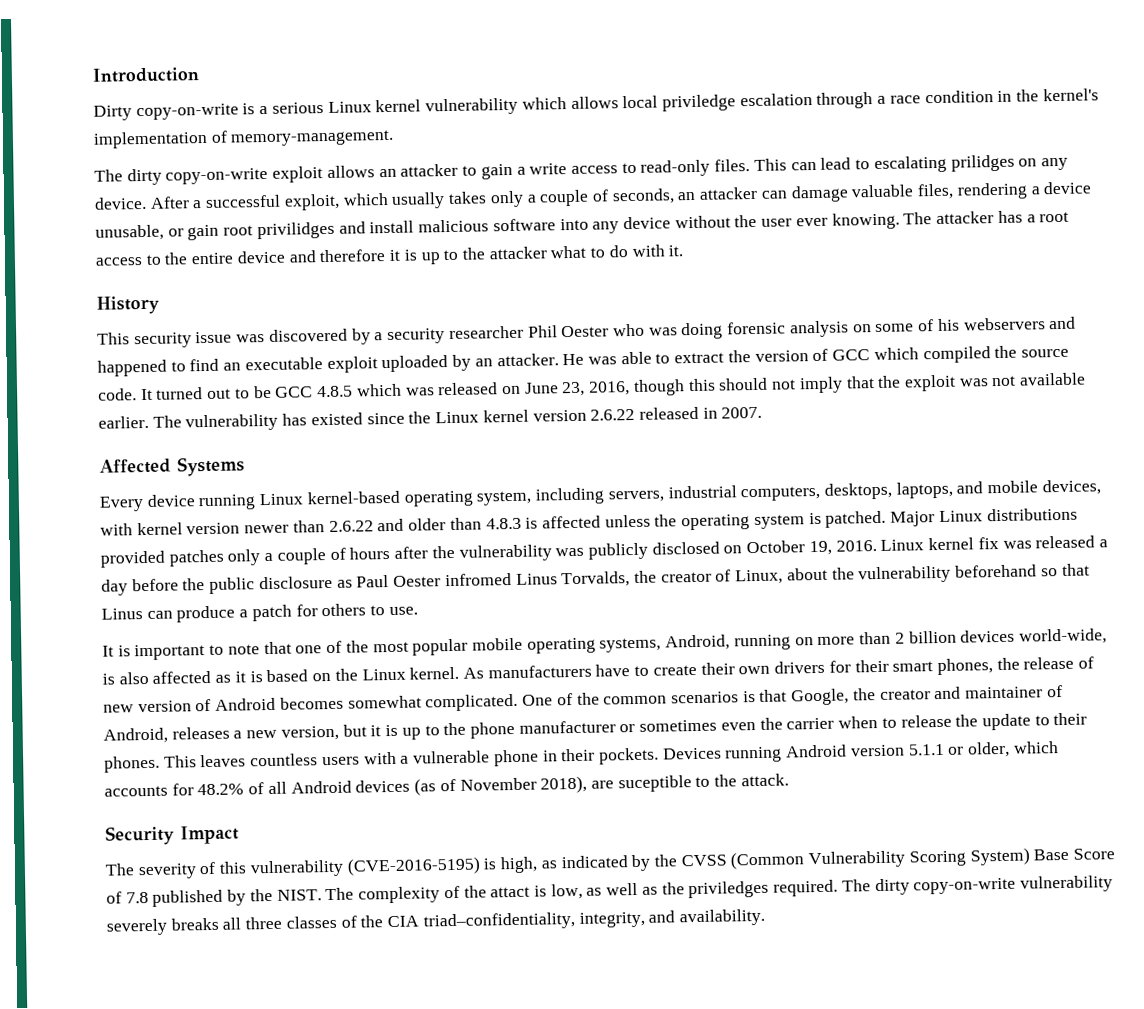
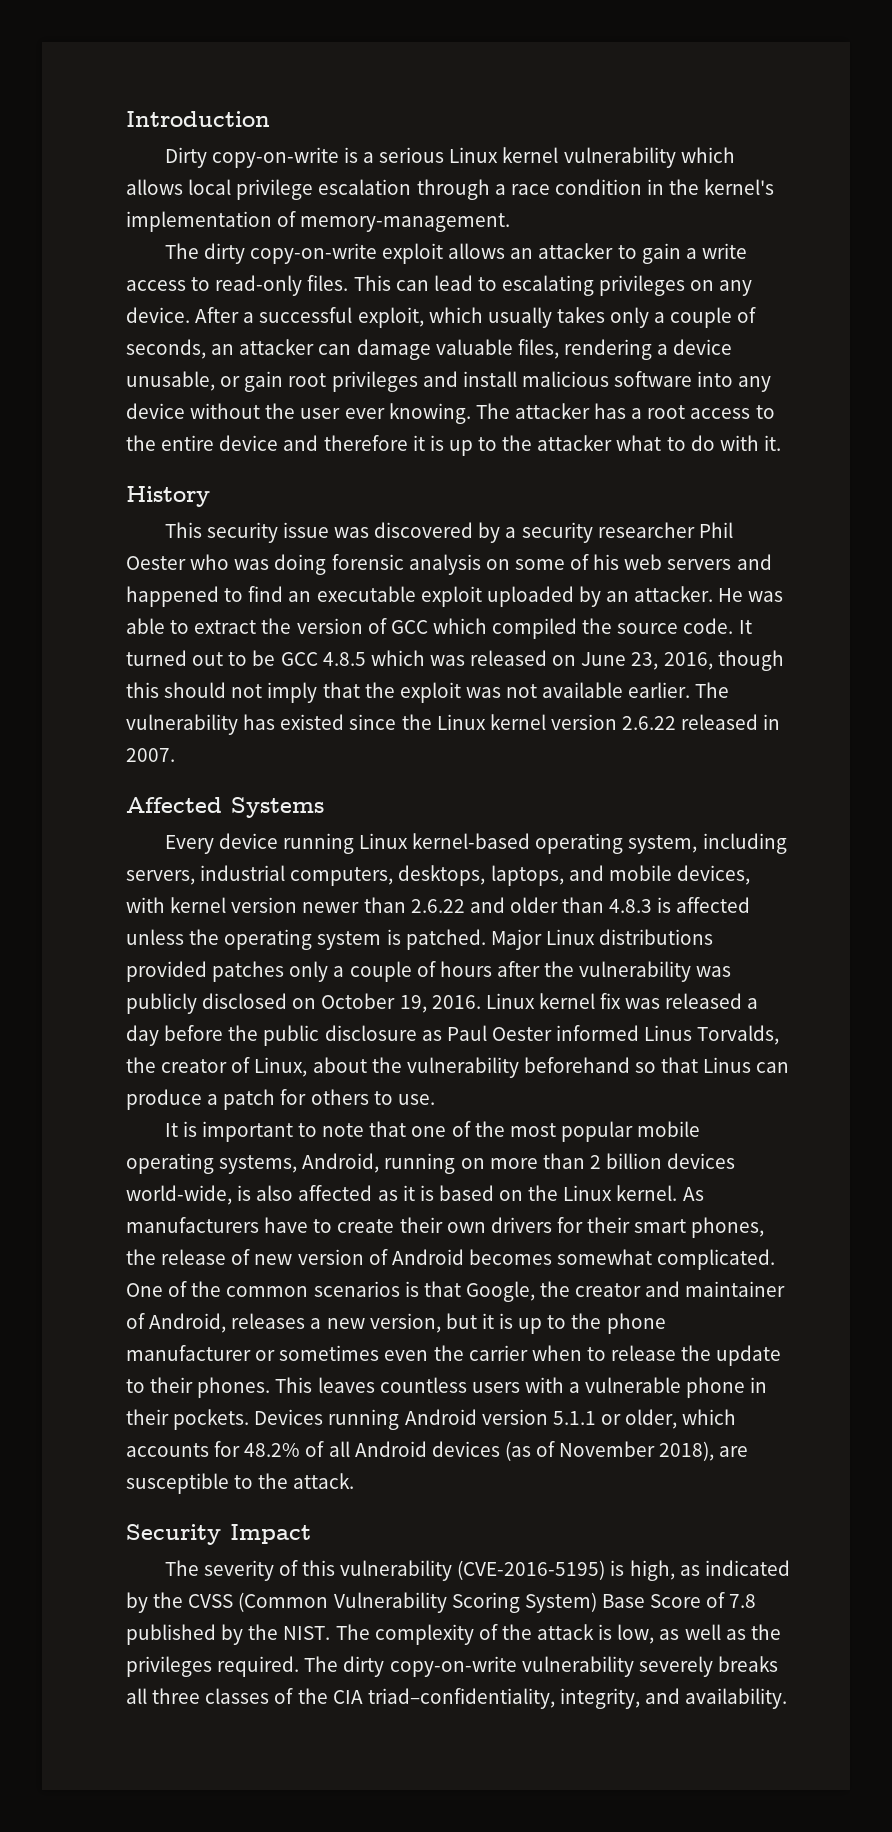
- Dirty copy-on-write is a serious Linux kernel vulnerability which allows local priviledge escalation through a race condition in the kernel's implementation of memory-management.
+ Dirty copy-on-write is a serious Linux kernel vulnerability which allows local privilege escalation through a race condition in the kernel's implementation of memory-management.
- This can lead to escalating prilidges on any device.
+ This can lead to escalating privileges on any device.
- After a successful exploit, which usually takes only a couple of seconds, an attacker can damage valuable files, rendering a device unusable, or gain root privilidges and install malicious software into any device without the user ever knowing.
+ After a successful exploit, which usually takes only a couple of seconds, an attacker can damage valuable files, rendering a device unusable, or gain root privileges and install malicious software into any device without the user ever knowing.
- This security issue was discovered by a security researcher Phil Oester who was doing forensic analysis on some of his webservers and happened to find an executable exploit uploaded by an attacker.
+ This security issue was discovered by a security researcher Phil Oester who was doing forensic analysis on some of his web servers and happened to find an executable exploit uploaded by an attacker.
- Linux kernel fix was released a day before the public disclosure as Paul Oester infromed Linus Torvalds, the creator of Linux, about the vulnerability beforehand so that Linus can produce a patch for others to use.
+ Linux kernel fix was released a day before the public disclosure as Paul Oester informed Linus Torvalds, the creator of Linux, about the vulnerability beforehand so that Linus can produce a patch for others to use.
- Devices running Android version 5.1.1 or older, which accounts for 48.2% of all Android devices (as of November 2018), are suceptible to the attack.
+ Devices running Android version 5.1.1 or older, which accounts for 48.2% of all Android devices (as of November 2018), are susceptible to the attack.
- The complexity of the attact is low, as well as the priviledges required.
+ The complexity of the attack is low, as well as the privileges required.

